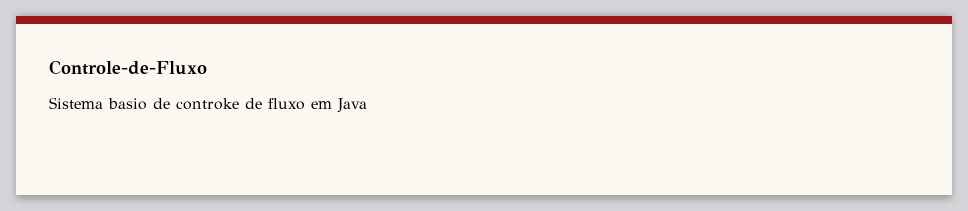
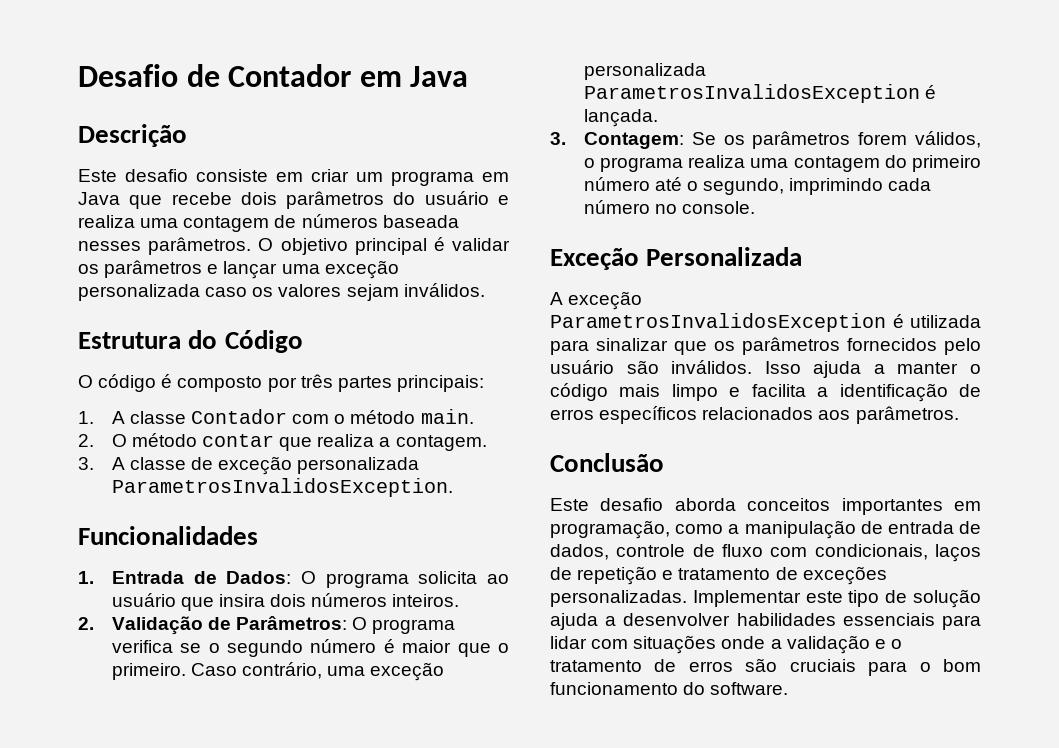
- Controle-de-Fluxo
- Sistema basio de controke de fluxo em Java
+ Desafio de Contador em Java
+ Descrição
+ Este desafio consiste em criar um programa em Java que recebe dois parâmetros do usuário e realiza uma contagem de números baseada nesses parâmetros. O objetivo principal é validar os parâmetros e lançar uma exceção personalizada caso os valores sejam inválidos.
+ Estrutura do Código
+ O código é composto por três partes principais:
+ 1. A classe Contador com o método main.
+ 2. O método contar que realiza a contagem.
+ 3. A classe de exceção personalizada ParametrosInvalidosException.
+ Funcionalidades
+ 1. Entrada de Dados: O programa solicita ao usuário que insira dois números inteiros.
+ 2. Validação de Parâmetros: O programa verifica se o segundo número é maior que o primeiro. Caso contrário, uma exceção personalizada ParametrosInvalidosException é lançada.
+ 3. Contagem: Se os parâmetros forem válidos, o programa realiza uma contagem do primeiro número até o segundo, imprimindo cada número no console.
+ Exceção Personalizada
+ A exceção ParametrosInvalidosException é utilizada para sinalizar que os parâmetros fornecidos pelo usuário são inválidos. Isso ajuda a manter o código mais limpo e facilita a identificação de erros específicos relacionados aos parâmetros.
+ Conclusão
+ Este desafio aborda conceitos importantes em programação, como a manipulação de entrada de dados, controle de fluxo com condicionais, laços de repetição e tratamento de exceções personalizadas. Implementar este tipo de solução ajuda a desenvolver habilidades essenciais para lidar com situações onde a validação e o tratamento de erros são cruciais para o bom funcionamento do software.

